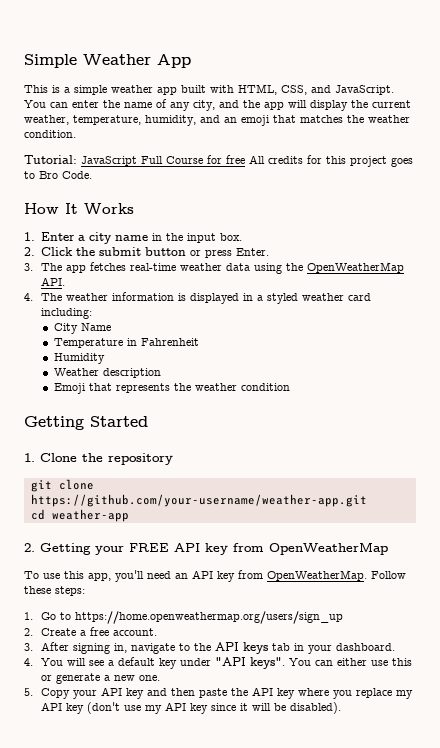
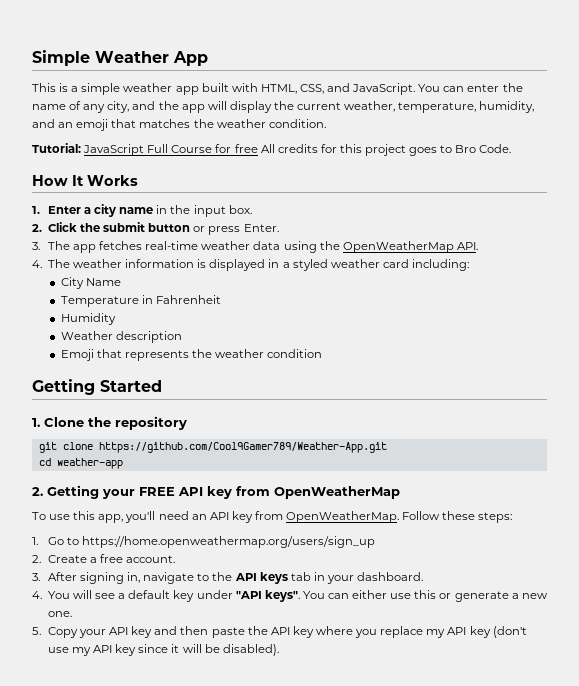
- git clone https://github.com/your-username/weather-app.git
+ git clone https://github.com/Cool9Gamer789/Weather-App.git

